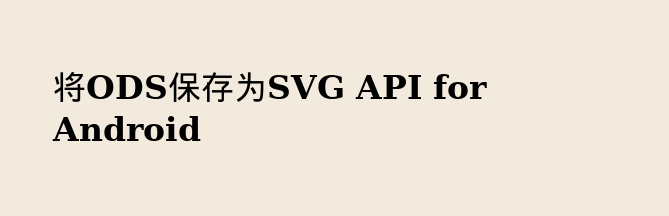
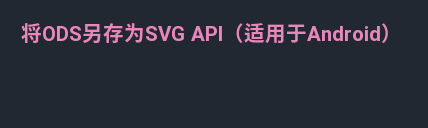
- 将ODS保存为SVG API for Android
+ 将ODS另存为SVG API（适用于Android）

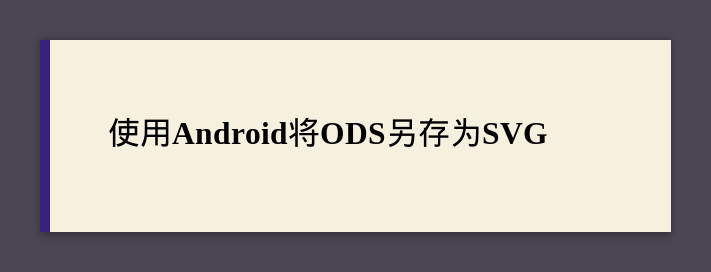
- 将ODS另存为SVG API（适用于Android）
+ 使用Android将ODS另存为SVG

